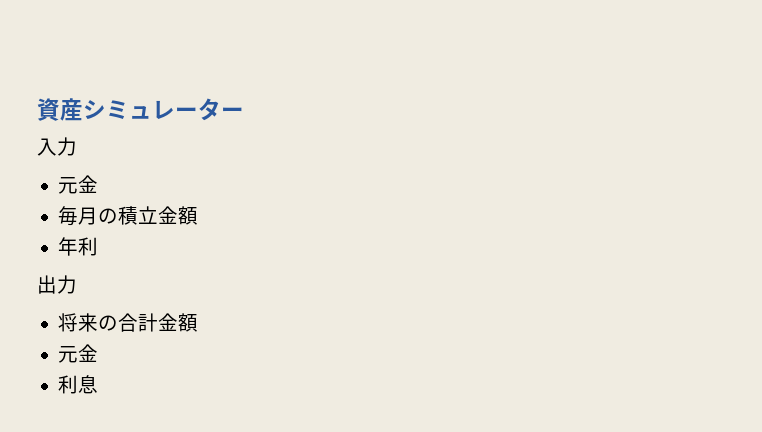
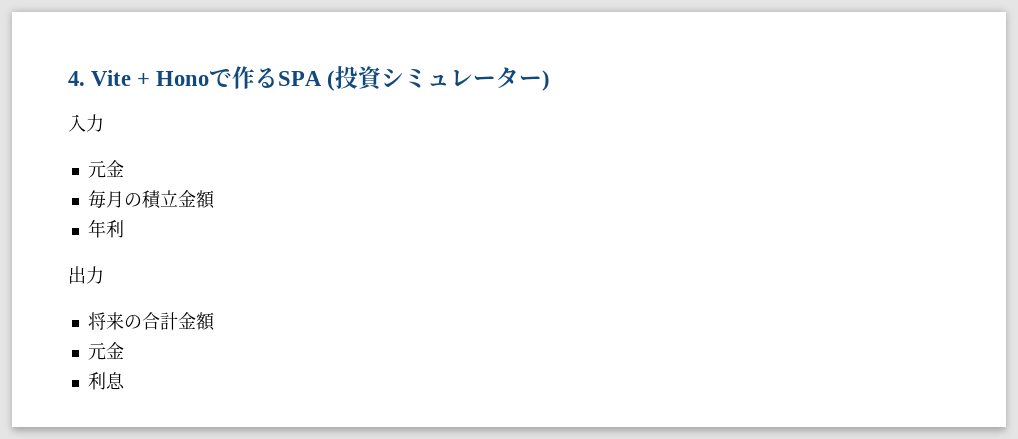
- 資産シミュレーター
+ 4. Vite + Honoで作るSPA (投資シミュレーター)

